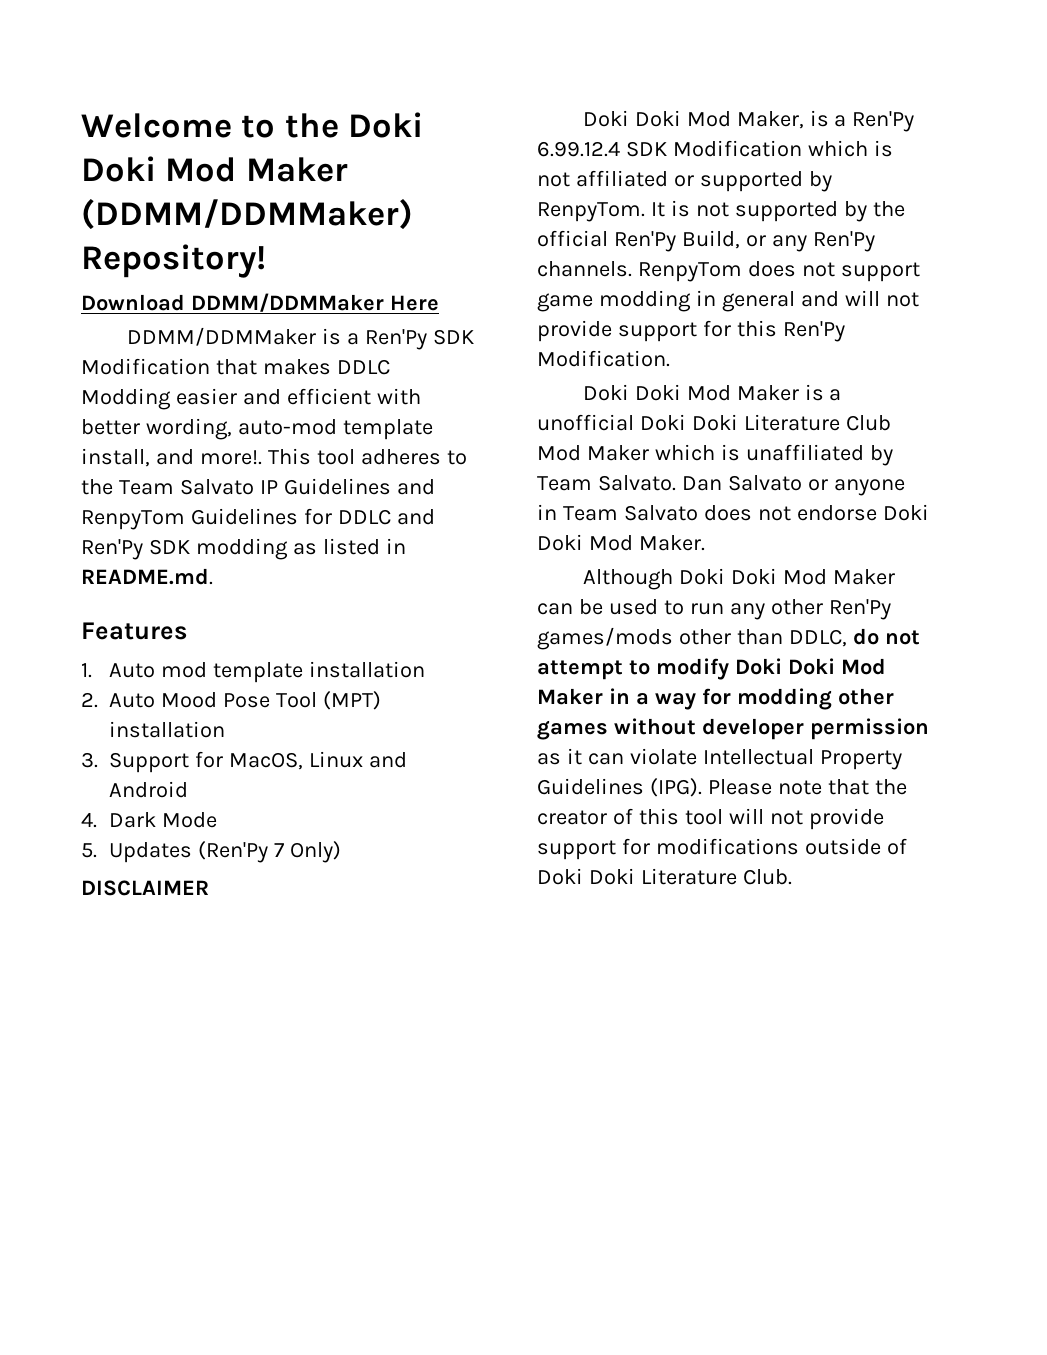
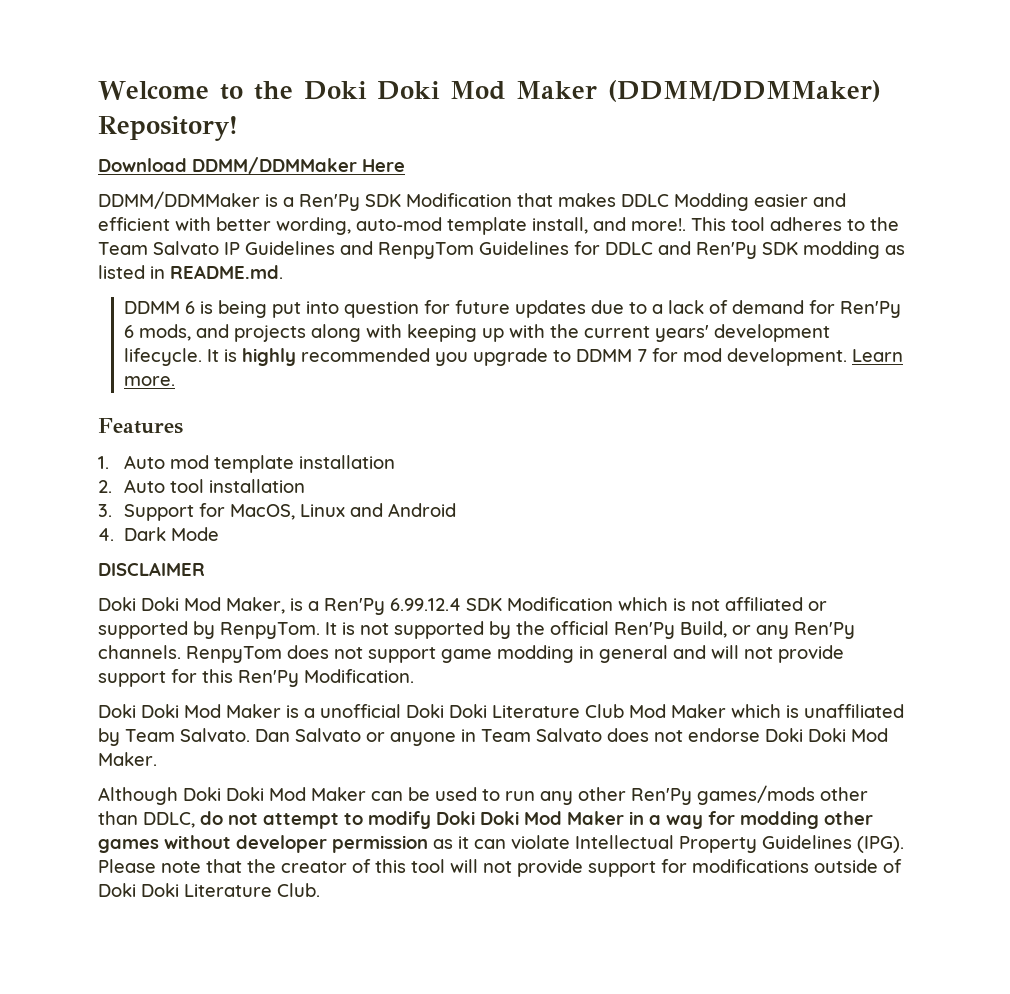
+ DDMM 6 is being put into question for future updates due to a lack of demand for Ren'Py 6 mods, and projects along with keeping up with the current years' development lifecycle. It is highly recommended you upgrade to DDMM 7 for mod development. Learn more.
- 2. Auto Mood Pose Tool (MPT) installation
+ 2. Auto tool installation
- 5. Updates (Ren'Py 7 Only)

